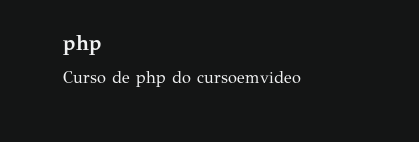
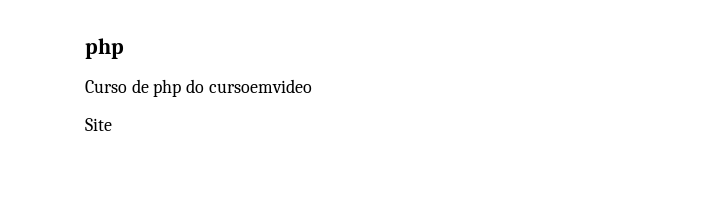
+ Site

